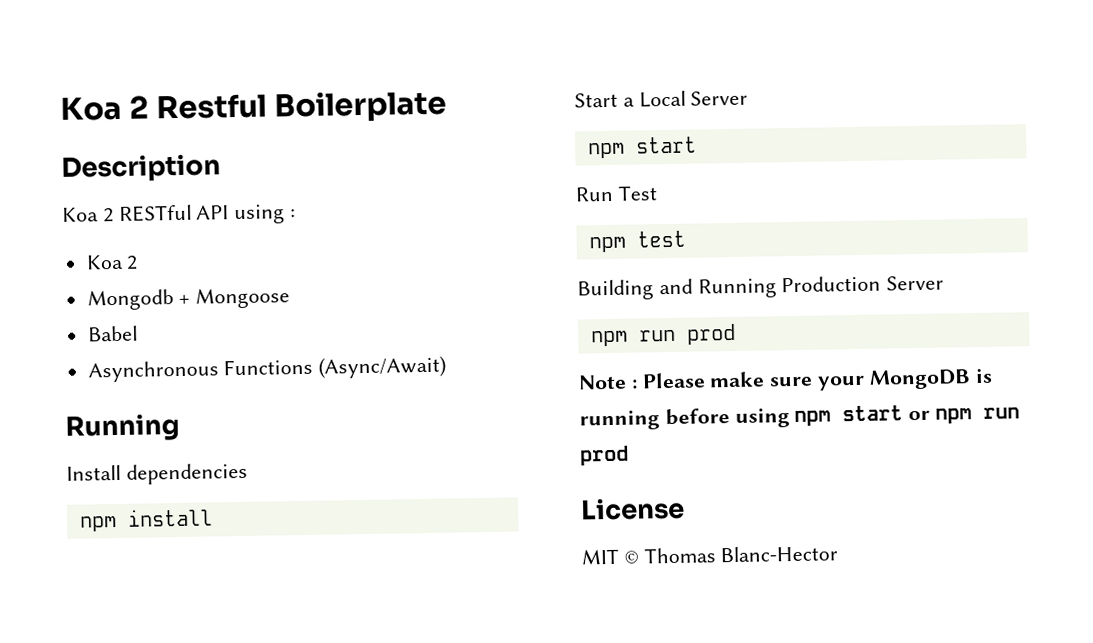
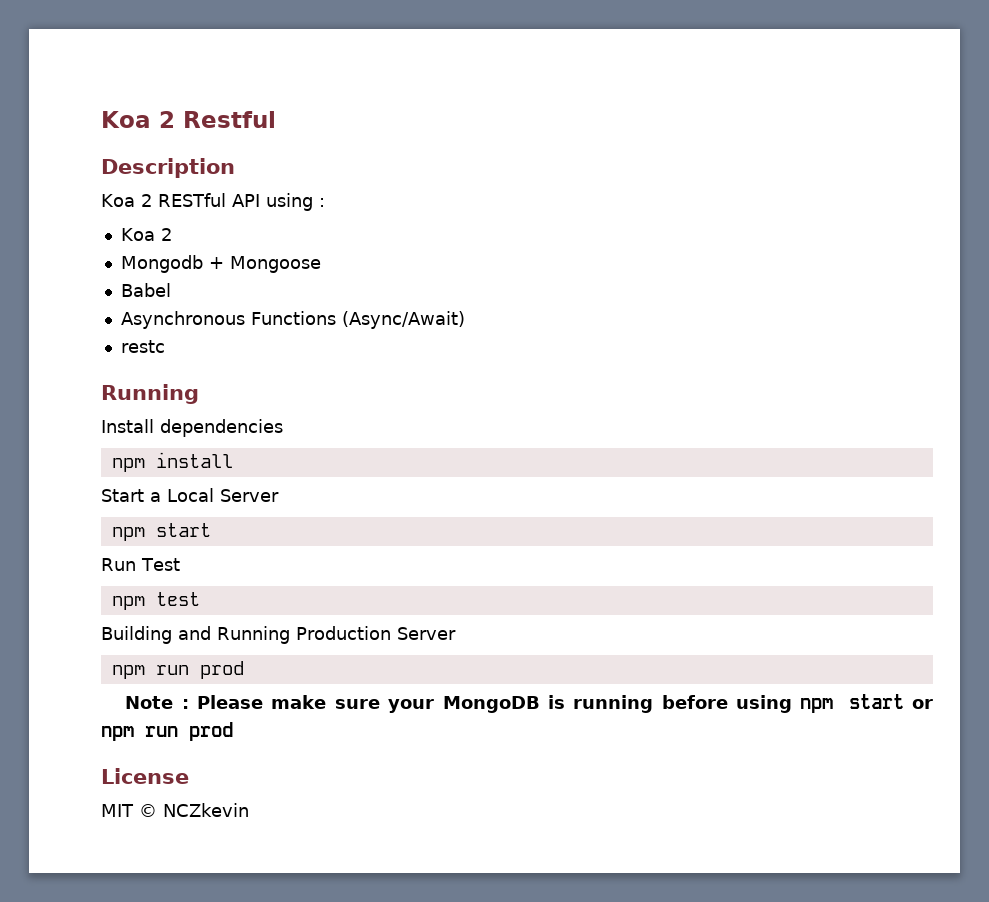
- Koa 2 Restful Boilerplate
+ Koa 2 Restful
+ restc
- MIT © Thomas Blanc-Hector
+ MIT © NCZkevin

